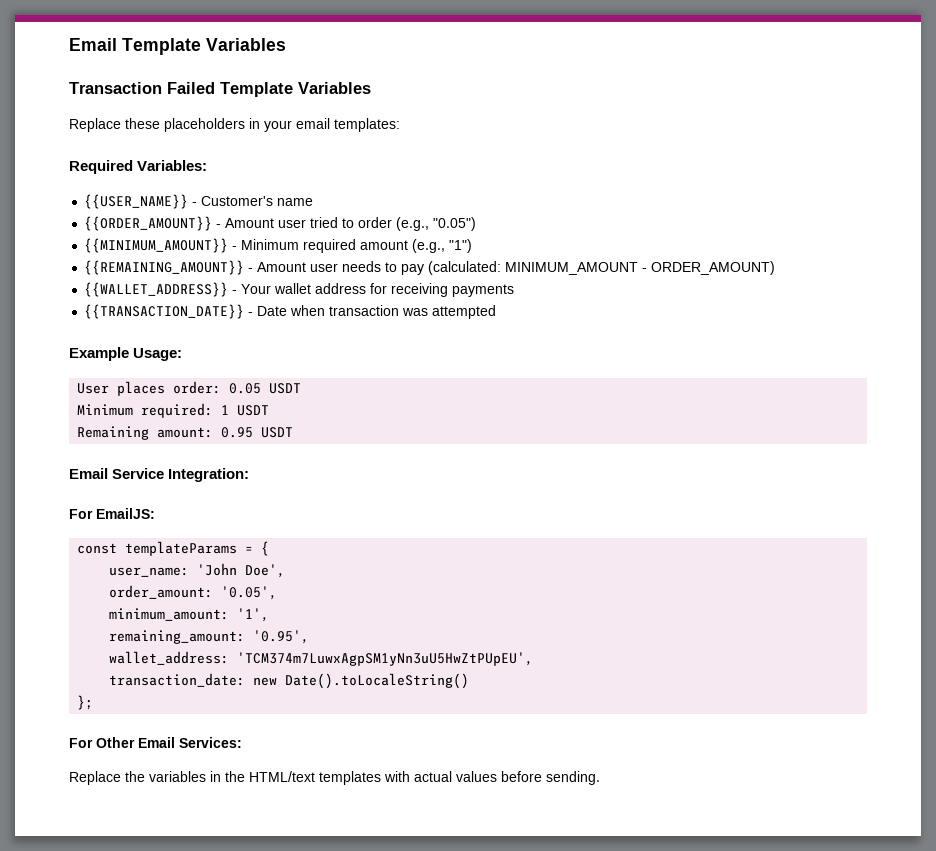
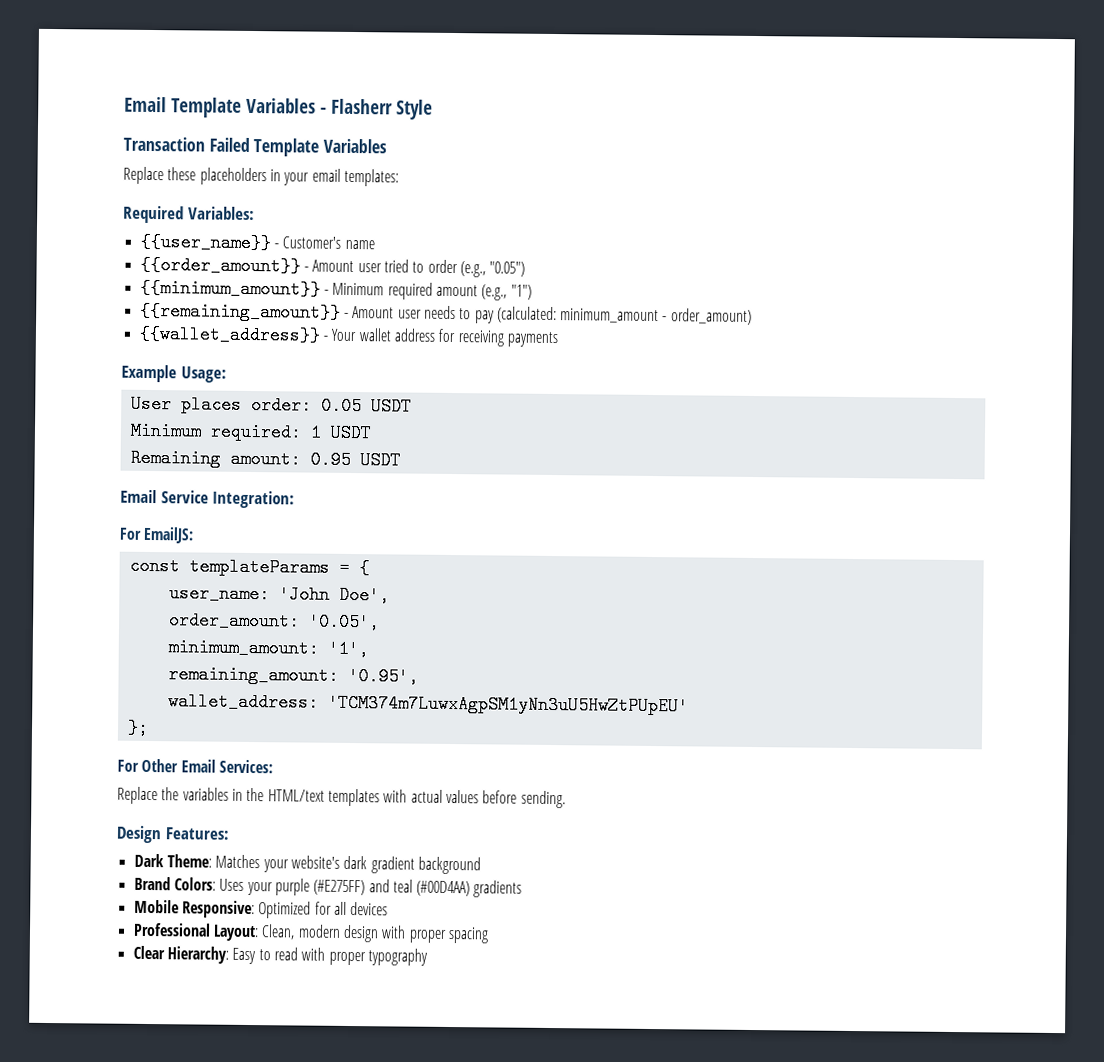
- Email Template Variables
+ Email Template Variables - Flasherr Style
- {{USER_NAME}} - Customer's name
+ {{user_name}} - Customer's name
- {{ORDER_AMOUNT}} - Amount user tried to order (e.g., "0.05")
+ {{order_amount}} - Amount user tried to order (e.g., "0.05")
- {{MINIMUM_AMOUNT}} - Minimum required amount (e.g., "1")
+ {{minimum_amount}} - Minimum required amount (e.g., "1")
- {{REMAINING_AMOUNT}} - Amount user needs to pay (calculated: MINIMUM_AMOUNT - ORDER_AMOUNT)
- {{WALLET_ADDRESS}} - Your wallet address for receiving payments
+ {{remaining_amount}} - Amount user needs to pay (calculated: minimum_amount - order_amount)
+ {{wallet_address}} - Your wallet address for receiving payments
- {{TRANSACTION_DATE}} - Date when transaction was attempted
- wallet_address: 'TCM374m7LuwxAgpSM1yNn3uU5HwZtPUpEU',
- transaction_date: new Date().toLocaleString()
+ wallet_address: 'TCM374m7LuwxAgpSM1yNn3uU5HwZtPUpEU'
+ Design Features:
+ Dark Theme: Matches your website's dark gradient background
+ Brand Colors: Uses your purple (#E275FF) and teal (#00D4AA) gradients
+ Mobile Responsive: Optimized for all devices
+ Professional Layout: Clean, modern design with proper spacing
+ Clear Hierarchy: Easy to read with proper typography

